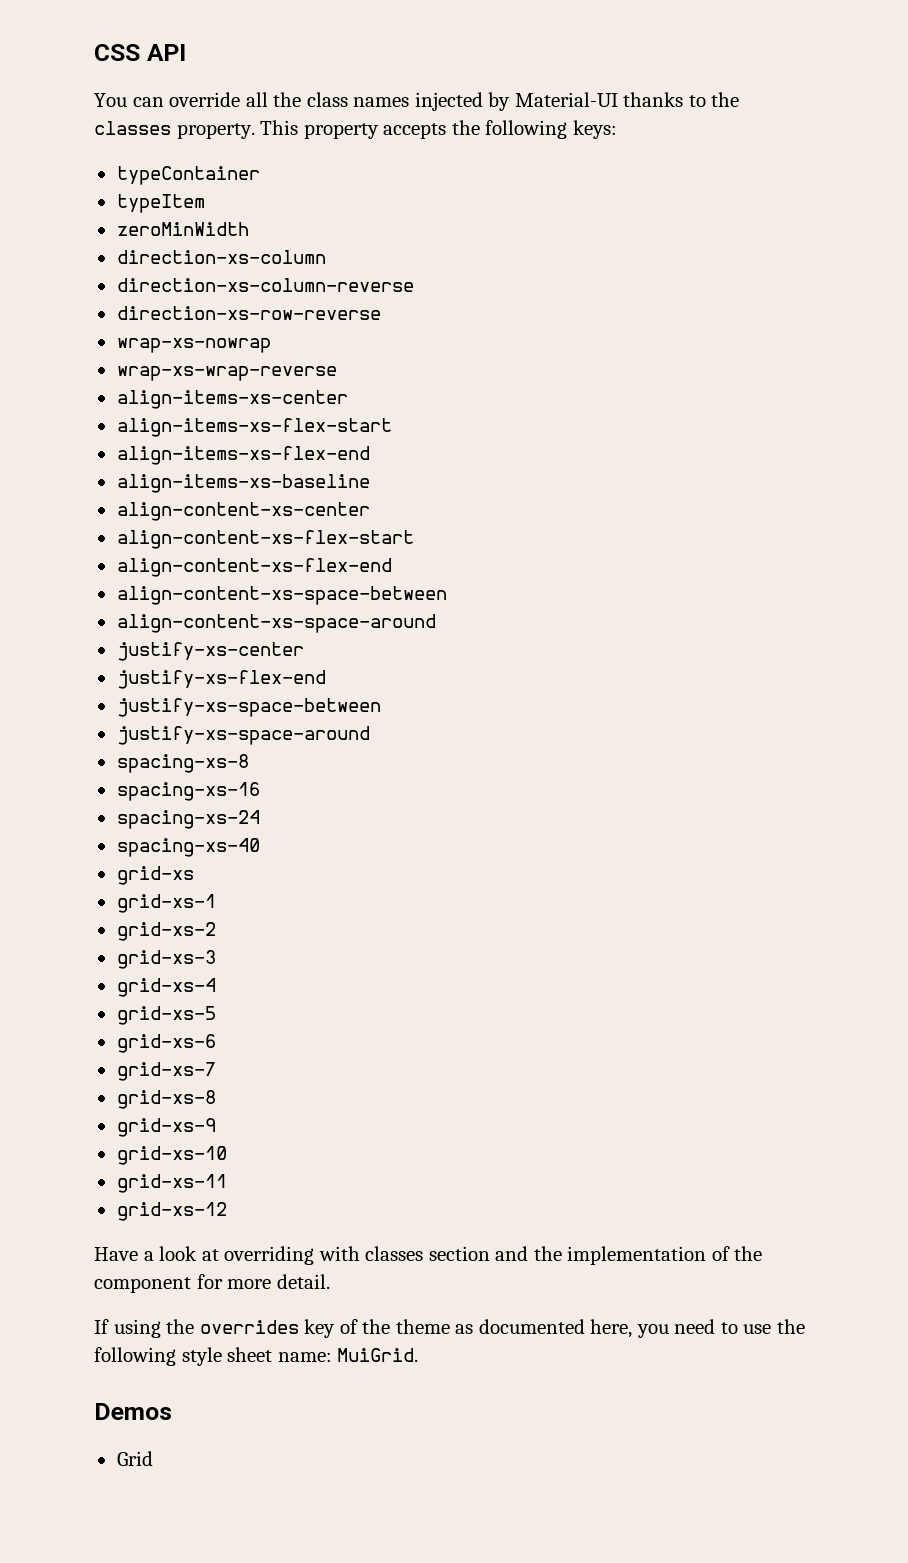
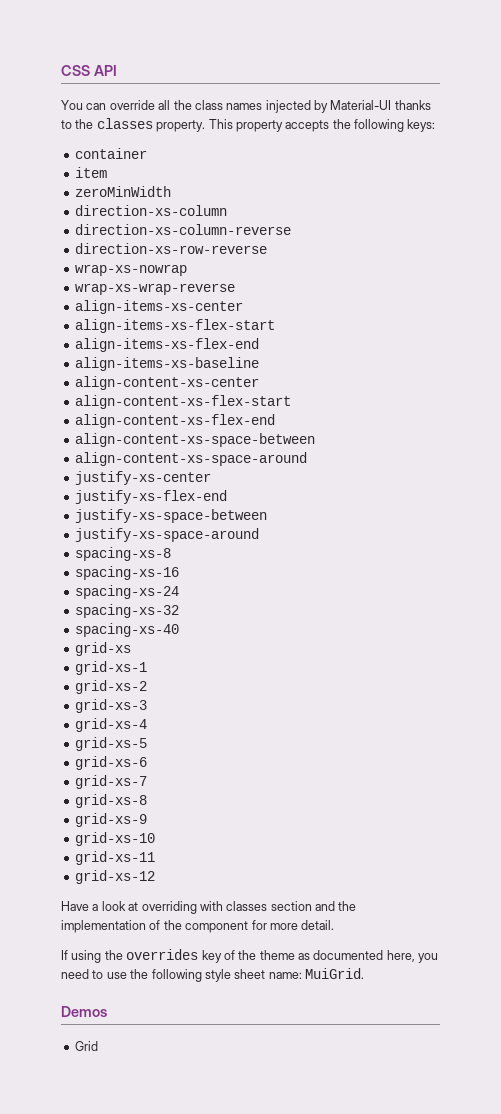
- typeContainer
- typeItem
+ container
+ item
+ spacing-xs-32

